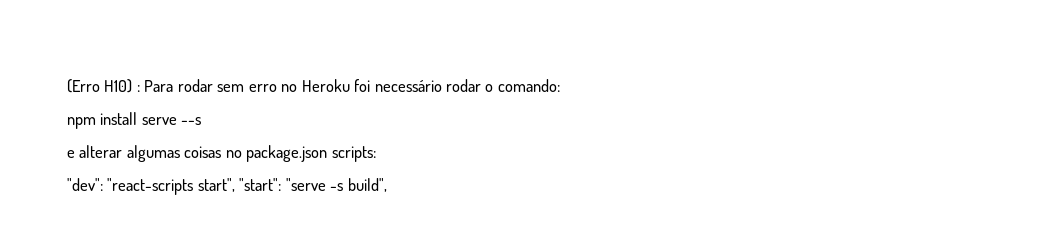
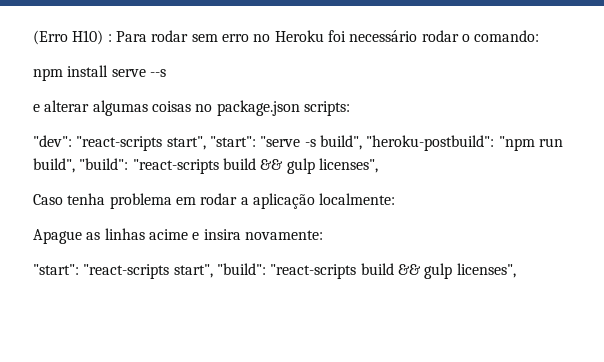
- "dev": "react-scripts start", "start": "serve -s build",
+ "dev": "react-scripts start", "start": "serve -s build", "heroku-postbuild": "npm run build", "build": "react-scripts build && gulp licenses",
+ Caso tenha problema em rodar a aplicação localmente:
+ Apague as linhas acime e insira novamente:
+ "start": "react-scripts start", "build": "react-scripts build && gulp licenses",

